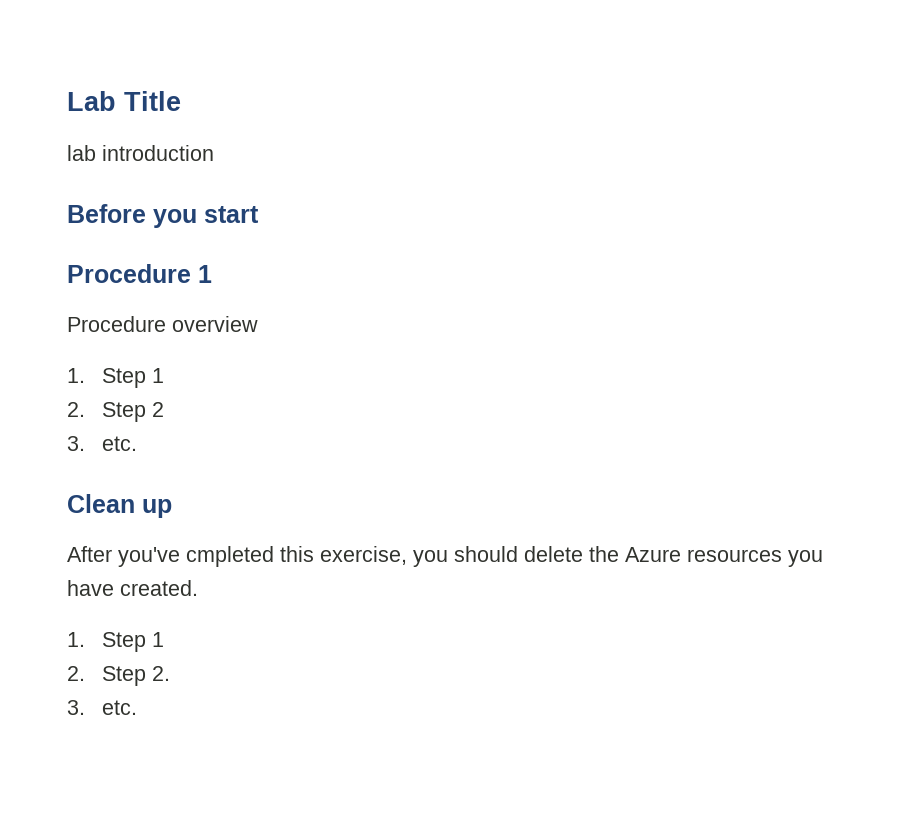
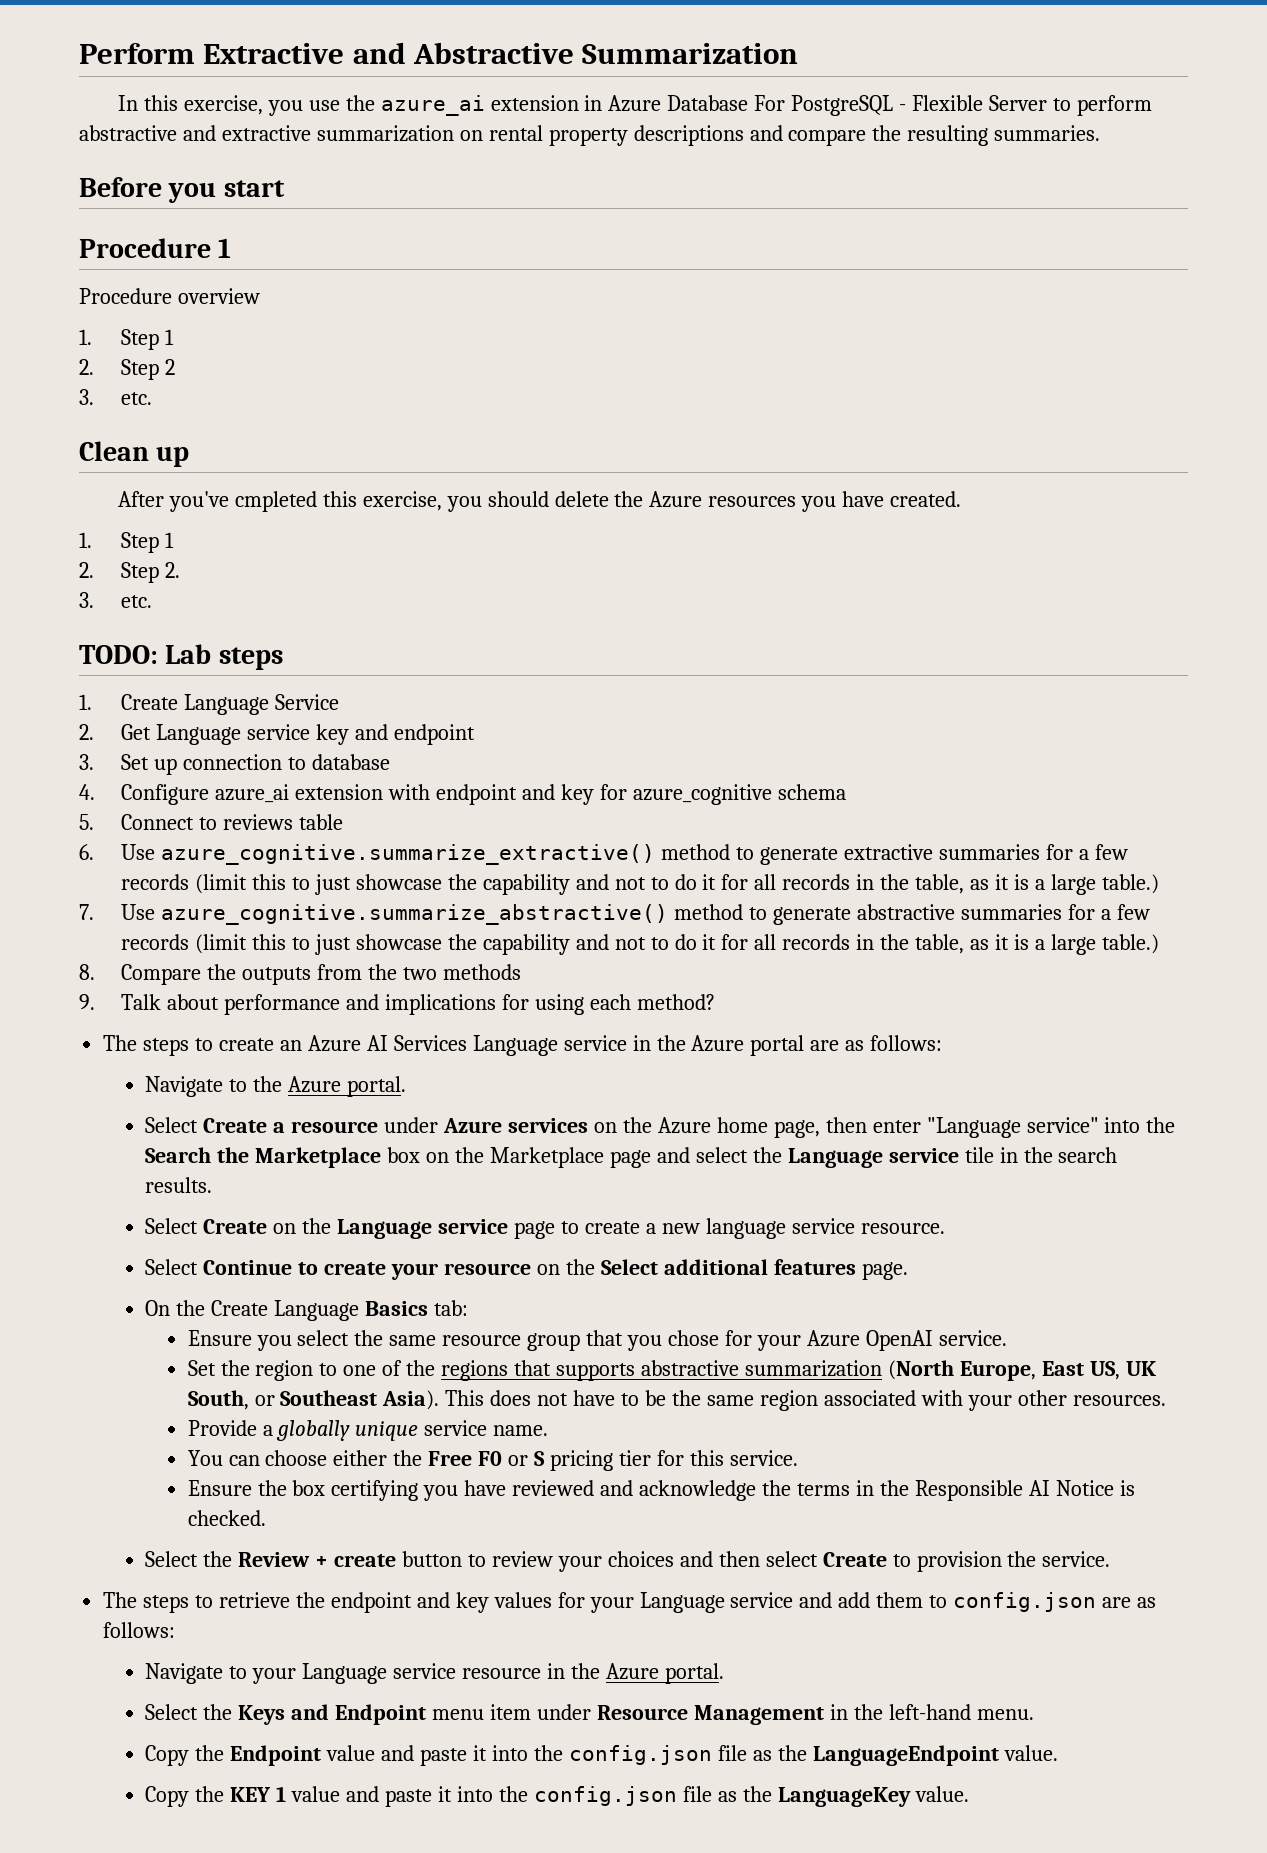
- Lab Title
- lab introduction
+ Perform Extractive and Abstractive Summarization
+ In this exercise, you use the azure_ai extension in Azure Database For PostgreSQL - Flexible Server to perform abstractive and extractive summarization on rental property descriptions and compare the resulting summaries.
+ TODO: Lab steps
+ 1. Create Language Service
+ 2. Get Language service key and endpoint
+ 3. Set up connection to database
+ 4. Configure azure_ai extension with endpoint and key for azure_cognitive schema
+ 5. Connect to reviews table
+ 6. Use azure_cognitive.summarize_extractive() method to generate extractive summaries for a few records (limit this to just showcase the capability and not to do it for all records in the table, as it is a large table.)
+ 7. Use azure_cognitive.summarize_abstractive() method to generate abstractive summaries for a few records (limit this to just showcase the capability and not to do it for all records in the table, as it is a large table.)
+ 8. Compare the outputs from the two methods
+ 9. Talk about performance and implications for using each method?
+ The steps to create an Azure AI Services Language service in the Azure portal are as follows:
+ Navigate to the Azure portal.
+ Select Create a resource under Azure services on the Azure home page, then enter "Language service" into the Search the Marketplace box on the Marketplace page and select the Language service tile in the search results.
+ Select Create on the Language service page to create a new language service resource.
+ Select Continue to create your resource on the Select additional features page.
+ On the Create Language Basics tab:
+ Ensure you select the same resource group that you chose for your Azure OpenAI service.
+ Set the region to one of the regions that supports abstractive summarization (North Europe, East US, UK South, or Southeast Asia). This does not have to be the same region associated with your other resources.
+ Provide a globally unique service name.
+ You can choose either the Free F0 or S pricing tier for this service.
+ Ensure the box certifying you have reviewed and acknowledge the terms in the Responsible AI Notice is checked.
+ Select the Review + create button to review your choices and then select Create to provision the service.
+ The steps to retrieve the endpoint and key values for your Language service and add them to config.json are as follows:
+ Navigate to your Language service resource in the Azure portal.
+ Select the Keys and Endpoint menu item under Resource Management in the left-hand menu.
+ Copy the Endpoint value and paste it into the config.json file as the LanguageEndpoint value.
+ Copy the KEY 1 value and paste it into the config.json file as the LanguageKey value.

